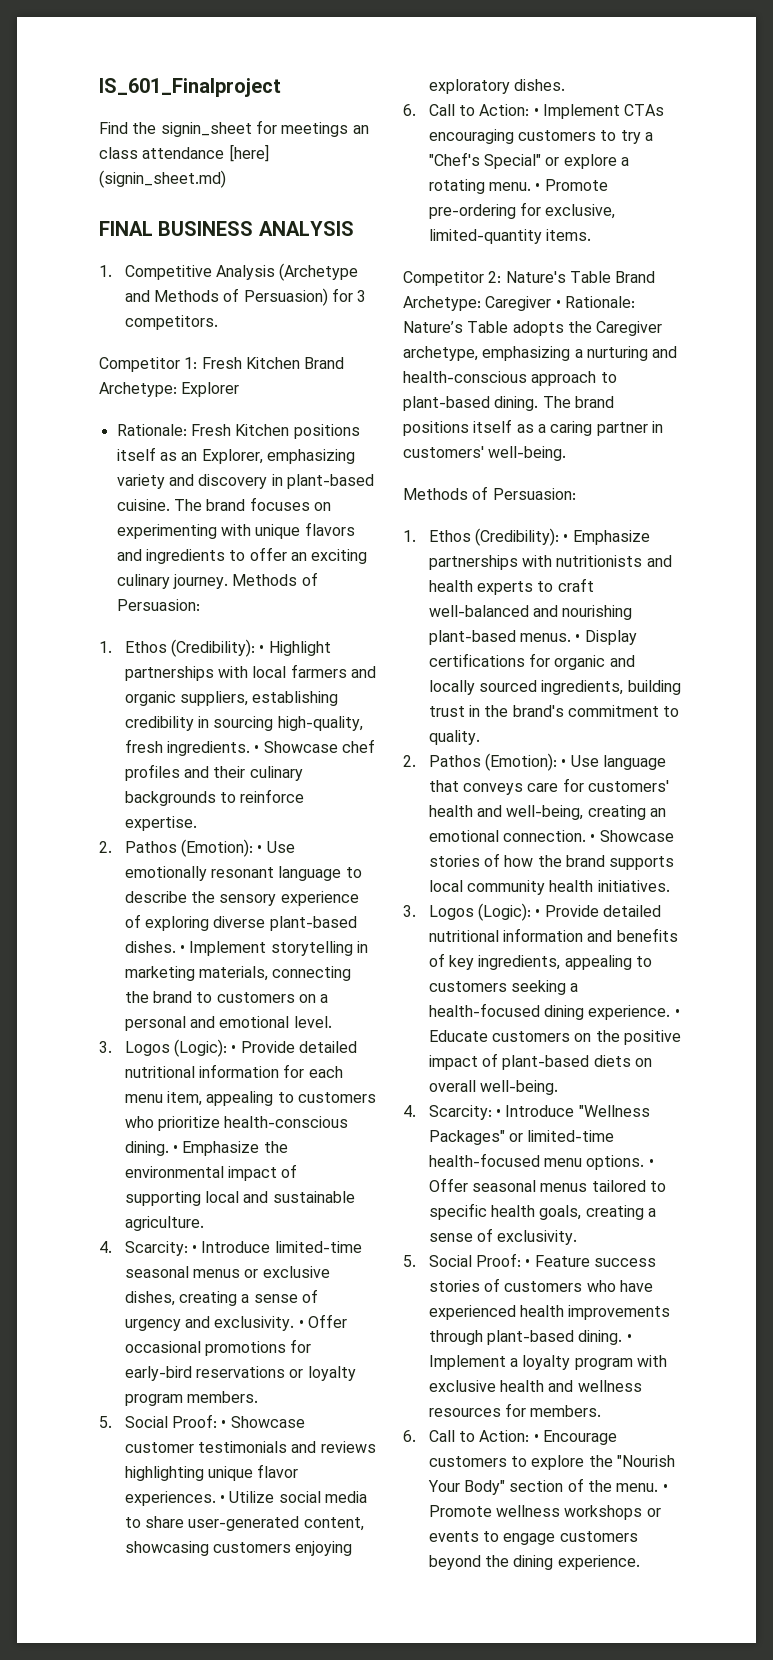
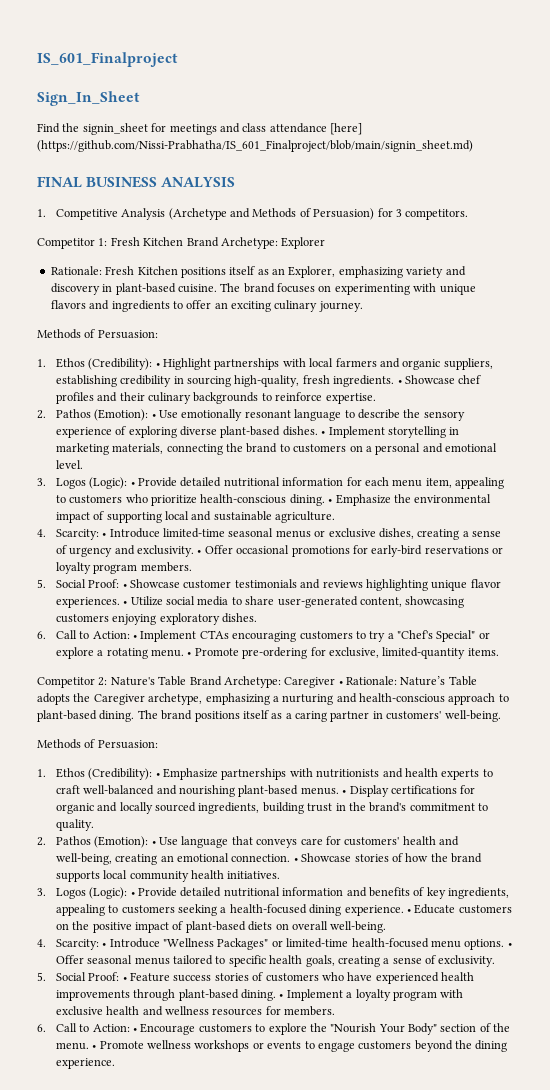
+ Sign_In_Sheet
- Find the signin_sheet for meetings an class attendance [here] (signin_sheet.md)
+ Find the signin_sheet for meetings and class attendance [here] (https://github.com/Nissi-Prabhatha/IS_601_Finalproject/blob/main/signin_sheet.md)
- The brand focuses on experimenting with unique flavors and ingredients to offer an exciting culinary journey. Methods of Persuasion:
+ The brand focuses on experimenting with unique flavors and ingredients to offer an exciting culinary journey.
+ Methods of Persuasion:

